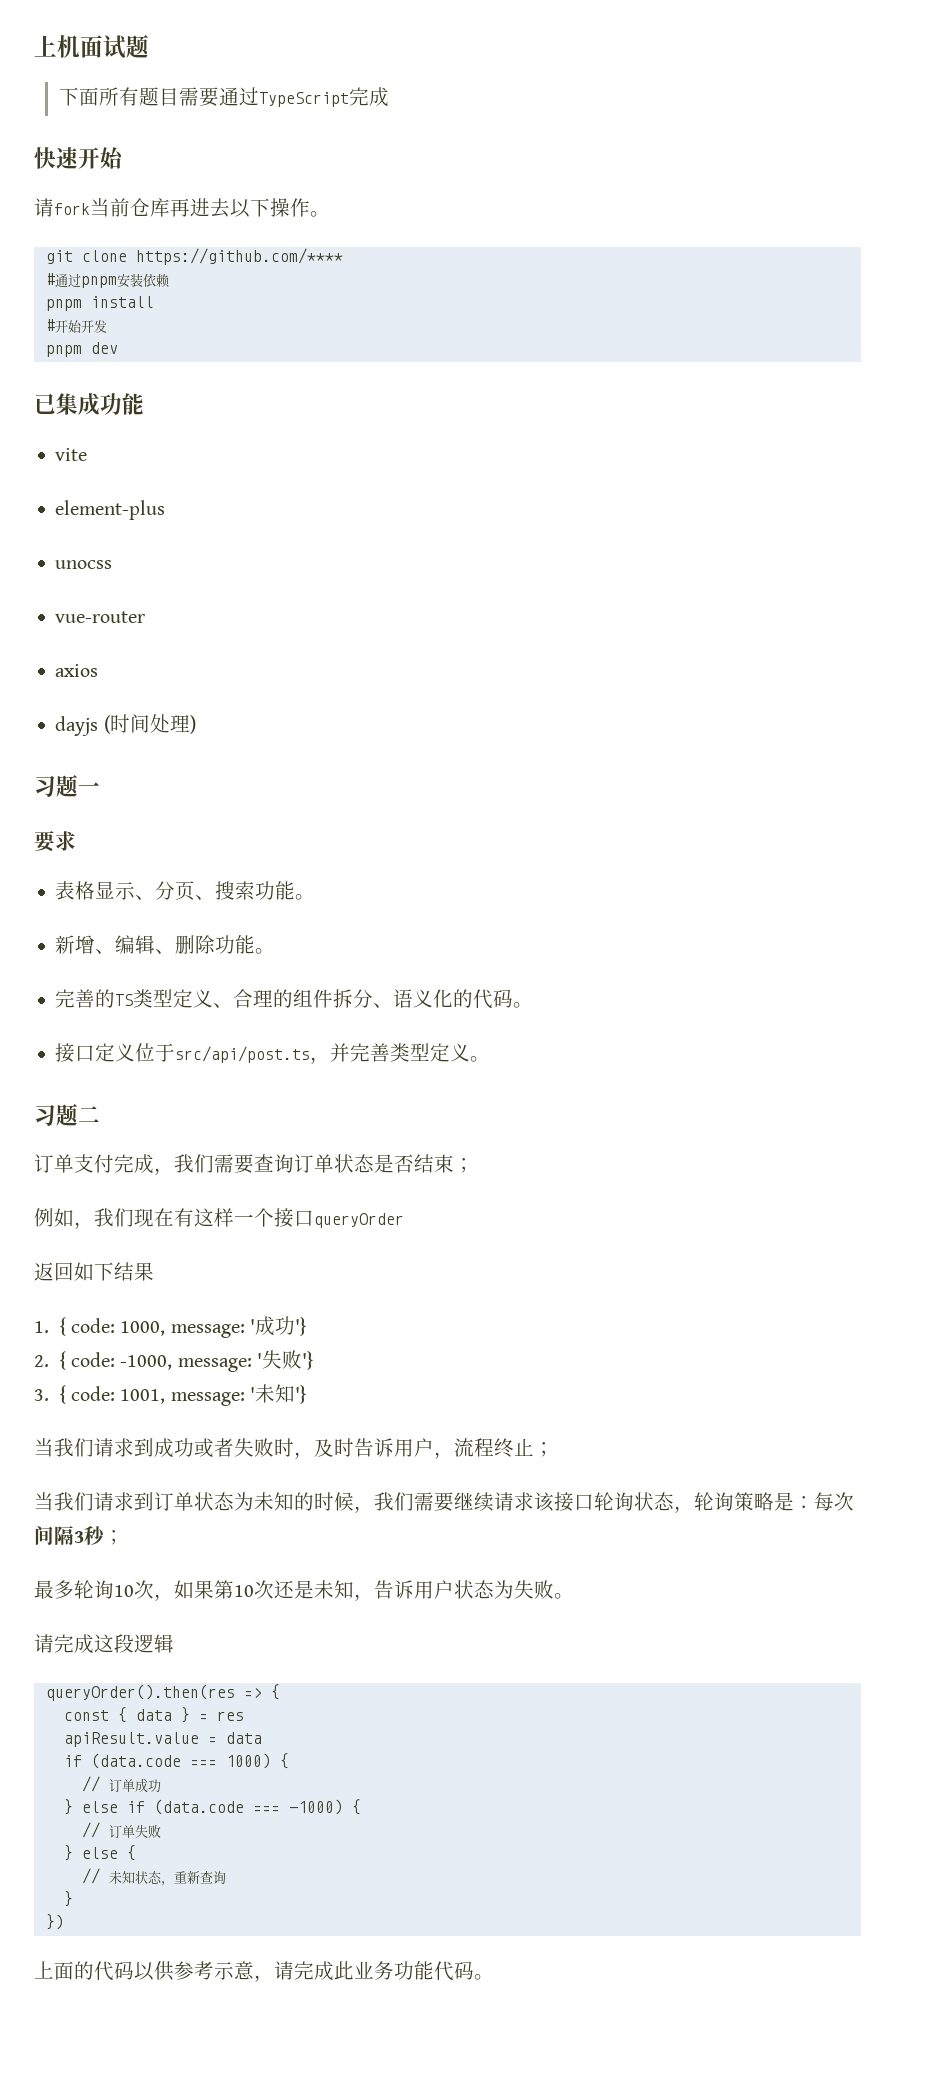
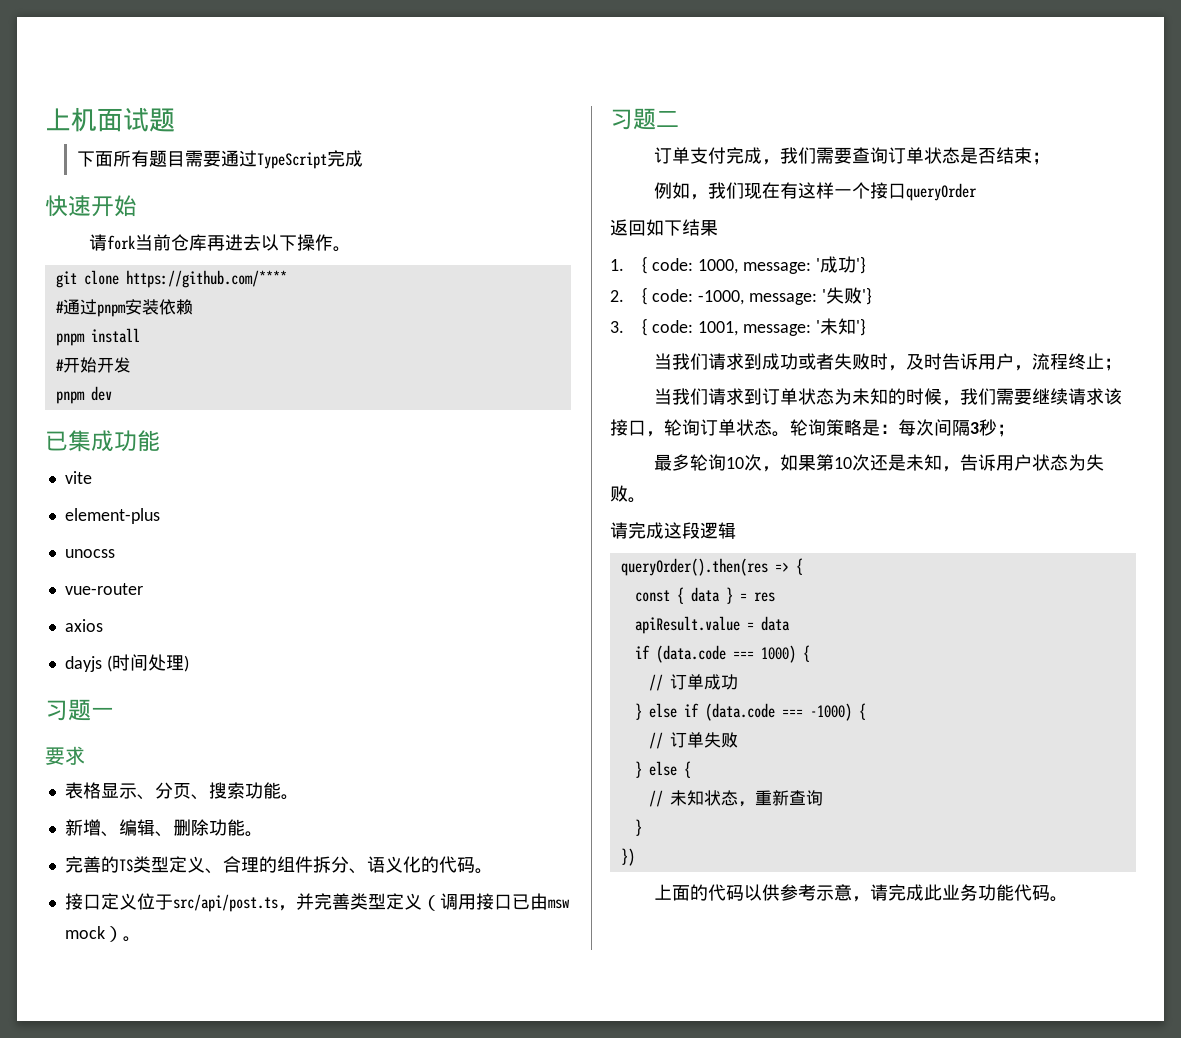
- 接口定义位于src/api/post.ts，并完善类型定义。
+ 接口定义位于src/api/post.ts，并完善类型定义（调用接口已由msw mock）。
- 当我们请求到订单状态为未知的时候，我们需要继续请求该接口轮询状态，轮询策略是：每次间隔3秒；
+ 当我们请求到订单状态为未知的时候，我们需要继续请求该接口，轮询订单状态。轮询策略是：每次间隔3秒；

